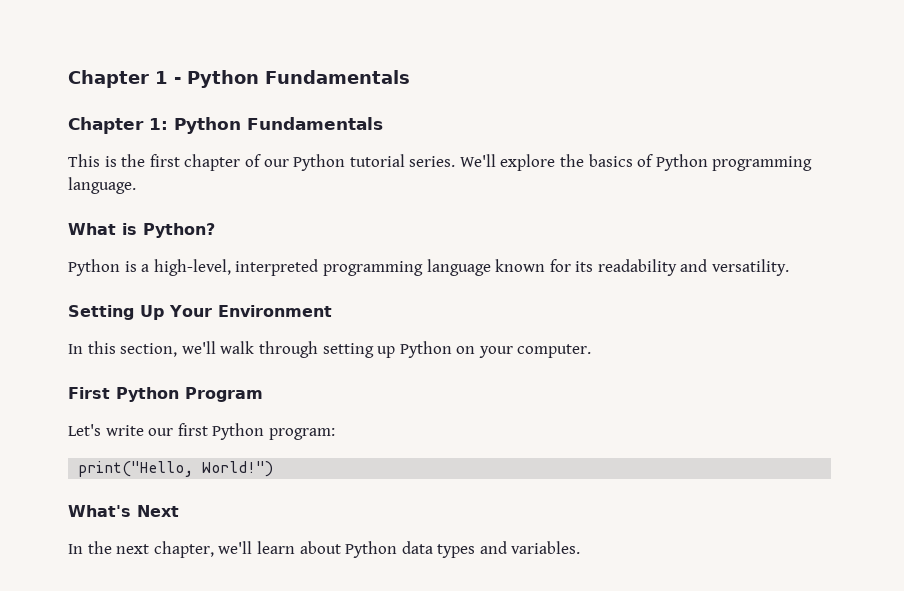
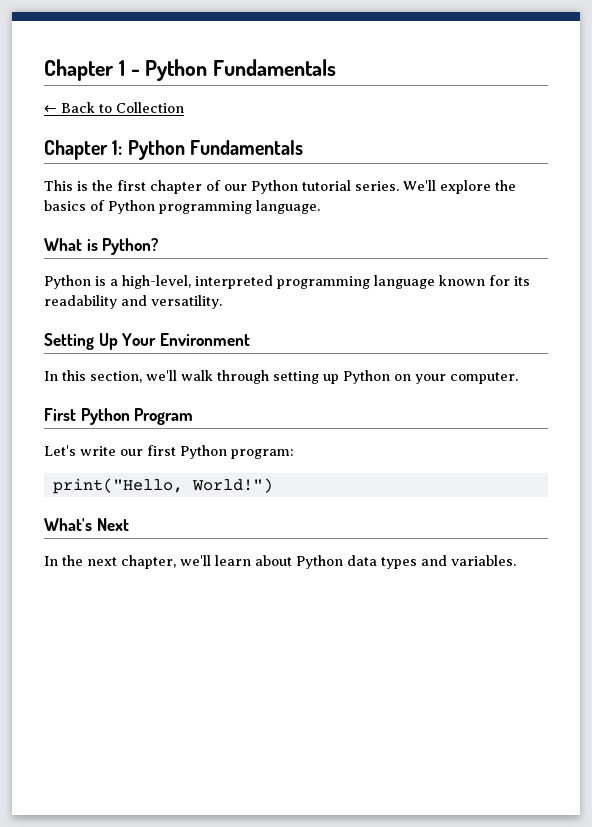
+ ← Back to Collection

